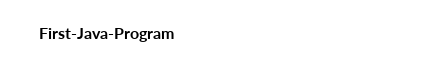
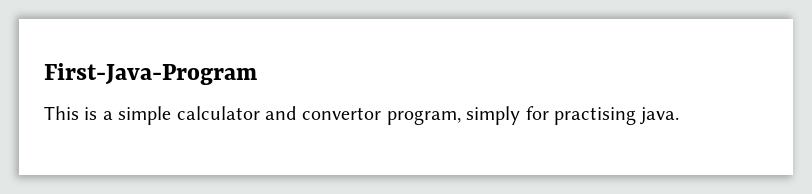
+ This is a simple calculator and convertor program, simply for practising java.

